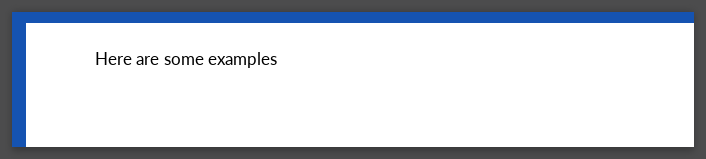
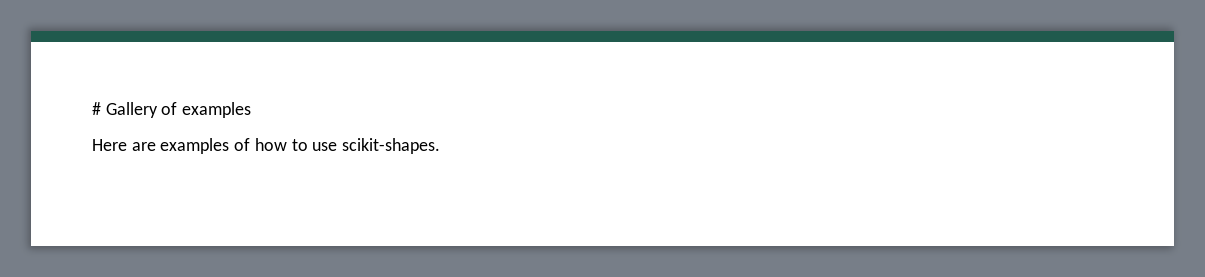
- Here are some examples
+ # Gallery of examples
+ Here are examples of how to use scikit-shapes.

